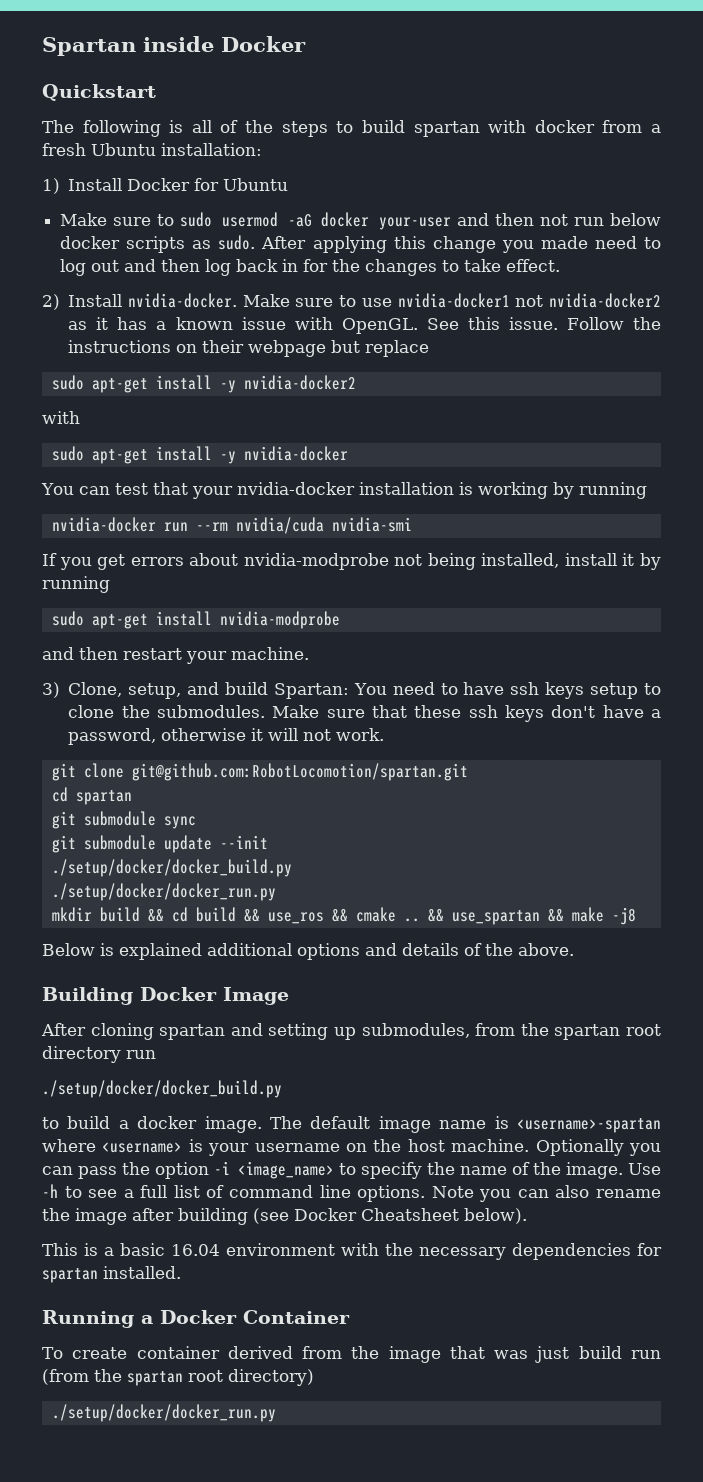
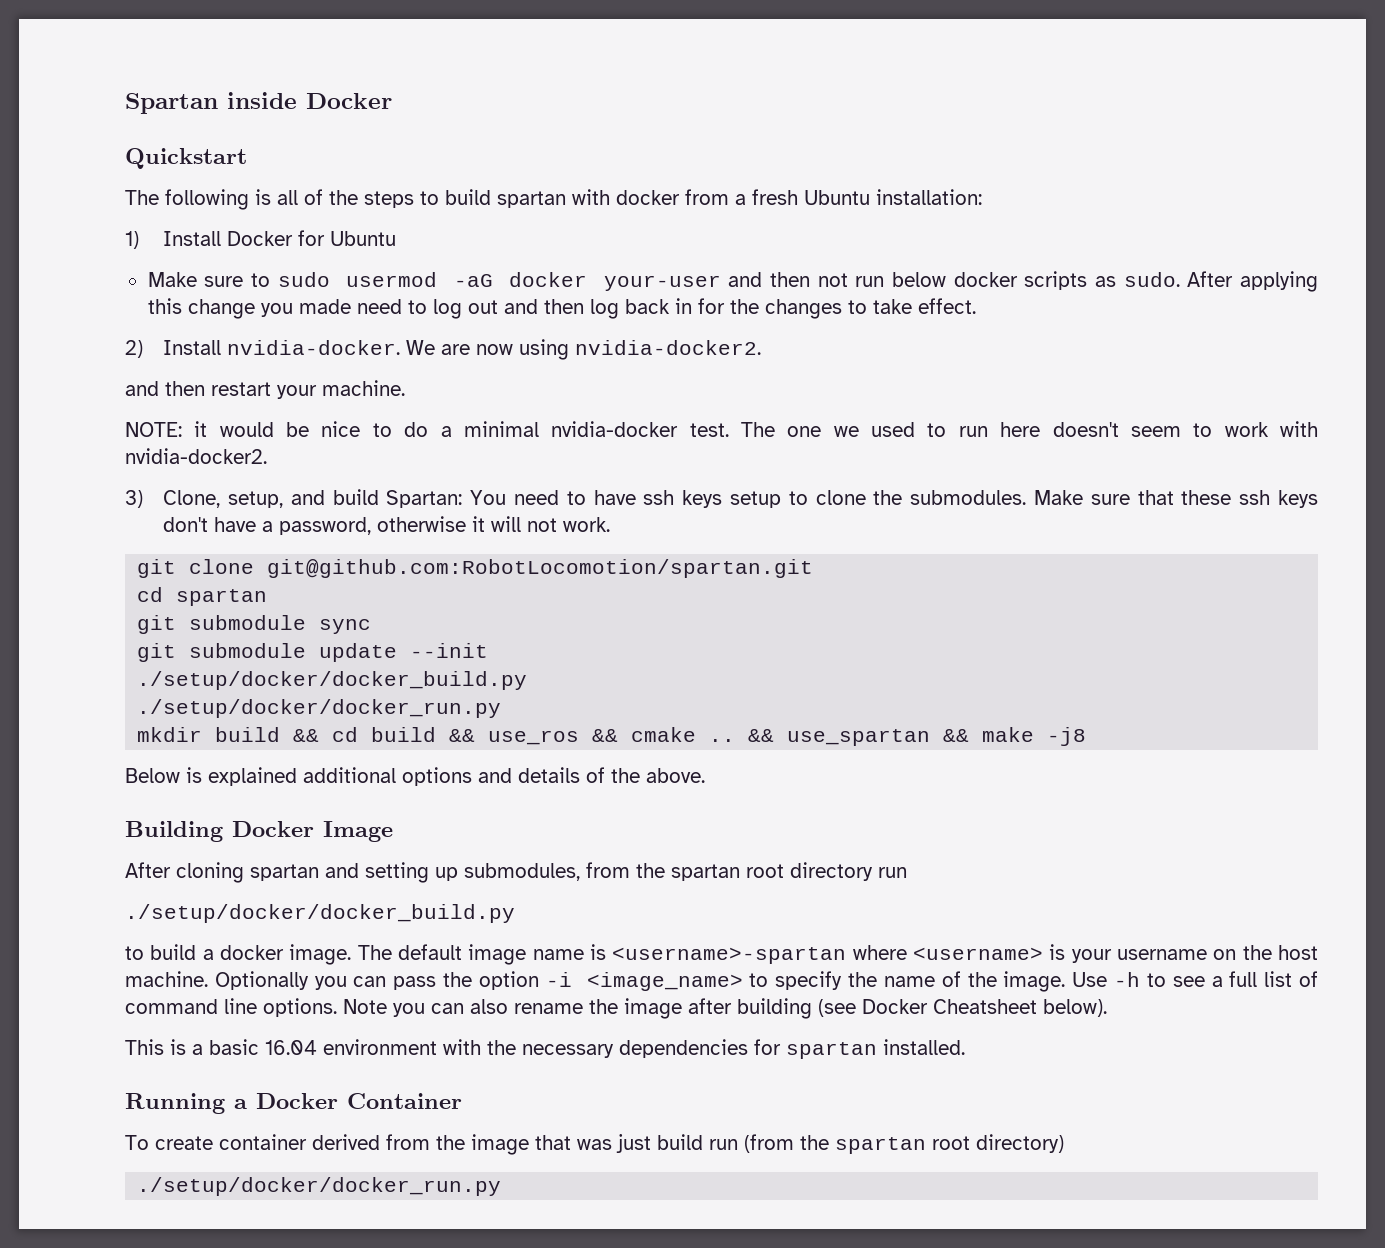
- Make sure to use nvidia-docker1 not nvidia-docker2 as it has a known issue with OpenGL. See this issue. Follow the instructions on their webpage but replace
- sudo apt-get install -y nvidia-docker2
- with
- sudo apt-get install -y nvidia-docker
- You can test that your nvidia-docker installation is working by running
- nvidia-docker run --rm nvidia/cuda nvidia-smi
- If you get errors about nvidia-modprobe not being installed, install it by running
- sudo apt-get install nvidia-modprobe
+ We are now using nvidia-docker2.
+ NOTE: it would be nice to do a minimal nvidia-docker test. The one we used to run here doesn't seem to work with nvidia-docker2.

